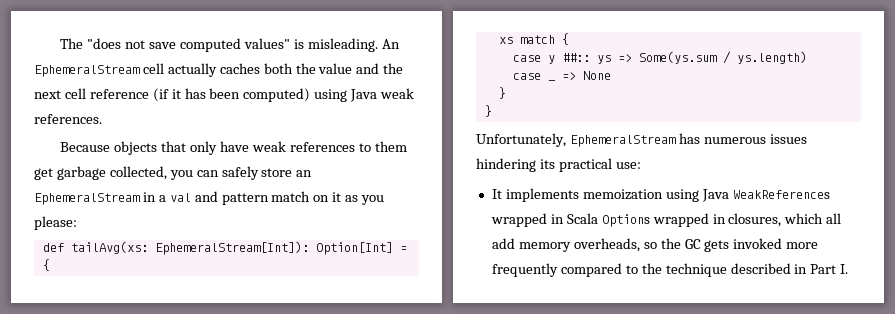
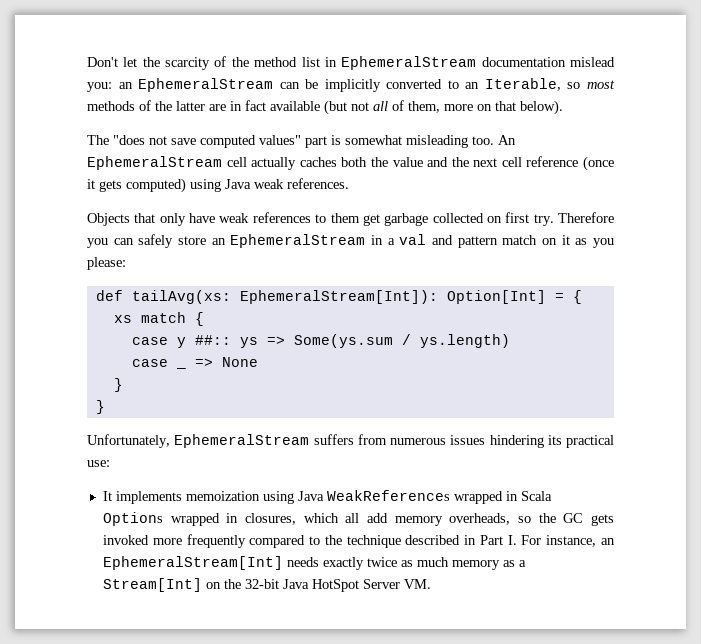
+ Don't let the scarcity of the method list in EphemeralStream documentation mislead you: an EphemeralStream can be implicitly converted to an Iterable, so most methods of the latter are in fact available (but not all of them, more on that below).
- The "does not save computed values" is misleading.
+ The "does not save computed values" part is somewhat misleading too.
- An EphemeralStream cell actually caches both the value and the next cell reference (if it has been computed) using Java weak references.
+ An EphemeralStream cell actually caches both the value and the next cell reference (once it gets computed) using Java weak references.
- Because objects that only have weak references to them get garbage collected, you can safely store an EphemeralStream in a val and pattern match on it as you please:
+ Objects that only have weak references to them get garbage collected on first try. Therefore you can safely store an EphemeralStream in a val and pattern match on it as you please:
- Unfortunately, EphemeralStream has numerous issues hindering its practical use:
+ Unfortunately, EphemeralStream suffers from numerous issues hindering its practical use:
- It implements memoization using Java WeakReferences wrapped in Scala Options wrapped in closures, which all add memory overheads, so the GC gets invoked more frequently compared to the technique described in Part I.
+ It implements memoization using Java WeakReferences wrapped in Scala Options wrapped in closures, which all add memory overheads, so the GC gets invoked more frequently compared to the technique described in Part I. For instance, an EphemeralStream[Int] needs exactly twice as much memory as a Stream[Int] on the 32-bit Java HotSpot Server VM.

